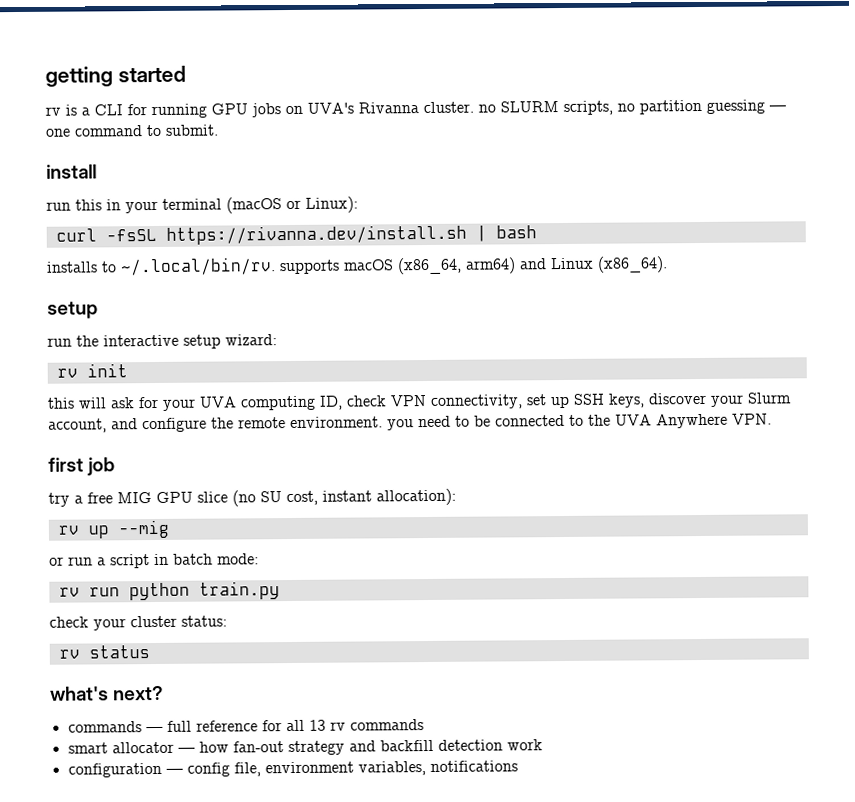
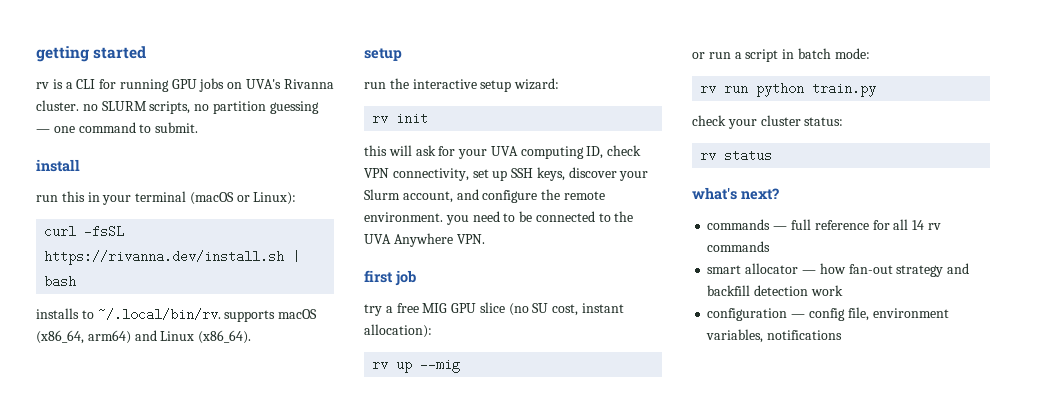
- commands — full reference for all 13 rv commands
+ commands — full reference for all 14 rv commands

